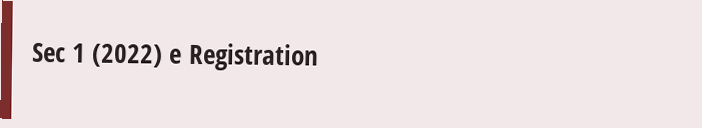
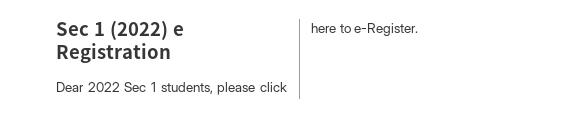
+ Dear 2022 Sec 1 students, please click here to e-Register.

